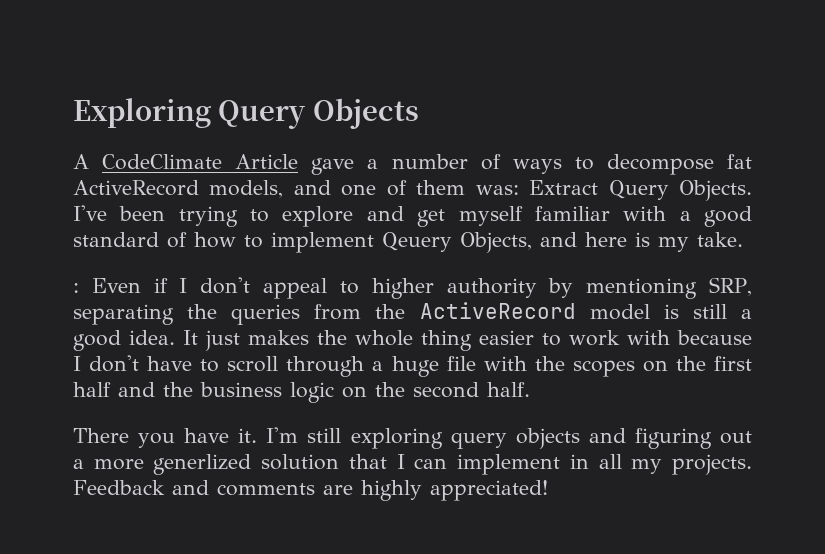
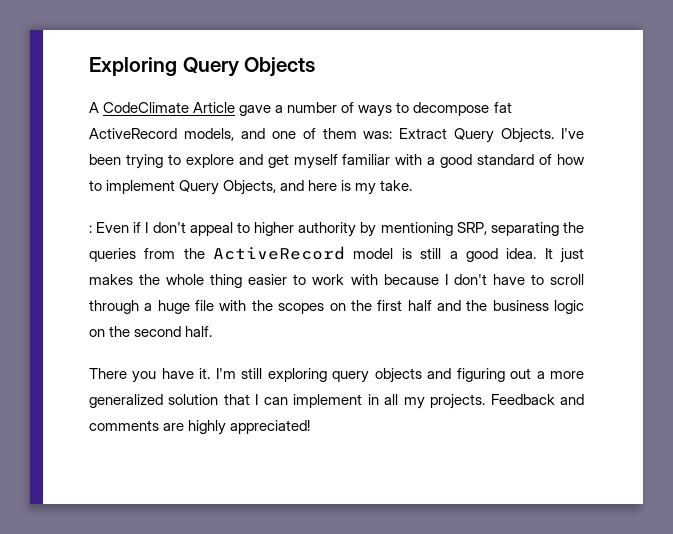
- I've been trying to explore and get myself familiar with a good standard of how to implement Qeuery Objects, and here is my take.
+ I've been trying to explore and get myself familiar with a good standard of how to implement Query Objects, and here is my take.
- I'm still exploring query objects and figuring out a more generlized solution that I can implement in all my projects.
+ I'm still exploring query objects and figuring out a more generalized solution that I can implement in all my projects.

